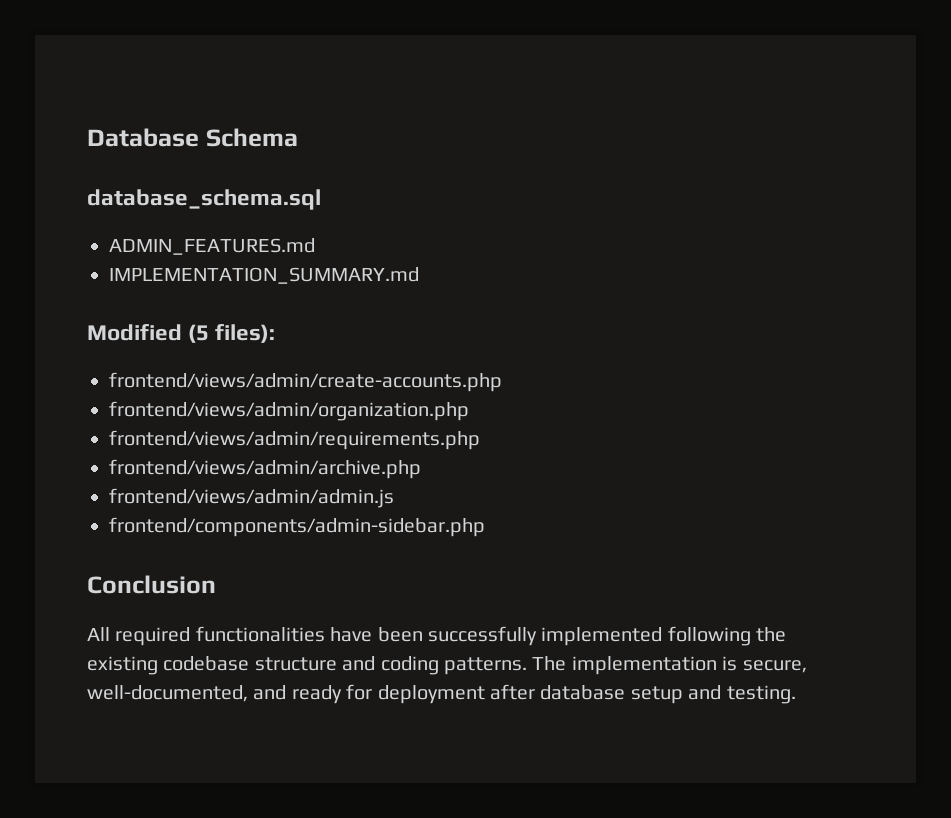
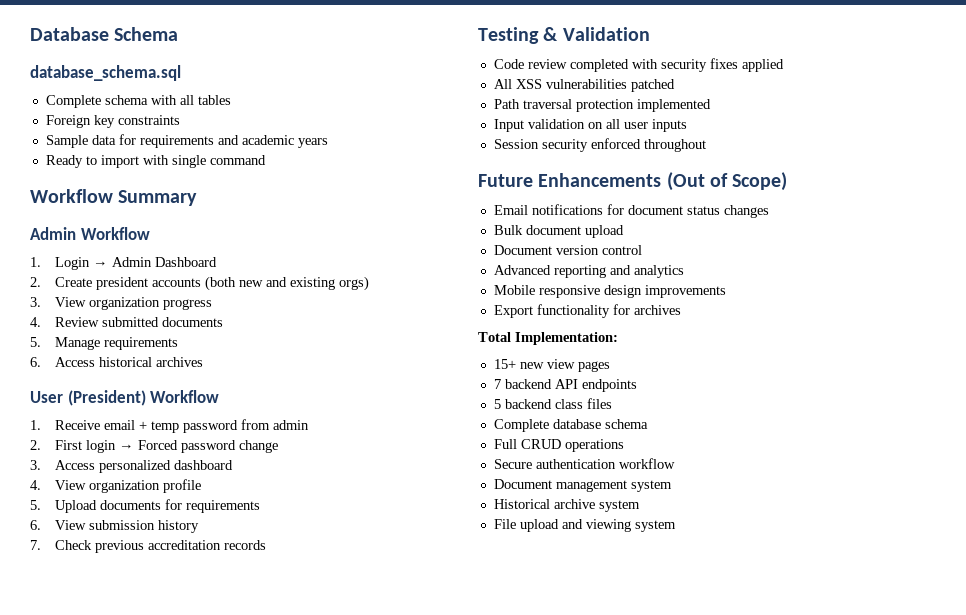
- ADMIN_FEATURES.md
- IMPLEMENTATION_SUMMARY.md
- Modified (5 files):
- frontend/views/admin/create-accounts.php
- frontend/views/admin/organization.php
- frontend/views/admin/requirements.php
- frontend/views/admin/archive.php
- frontend/views/admin/admin.js
- frontend/components/admin-sidebar.php
- Conclusion
- All required functionalities have been successfully implemented following the existing codebase structure and coding patterns. The implementation is secure, well-documented, and ready for deployment after database setup and testing.
+ Complete schema with all tables
+ Foreign key constraints
+ Sample data for requirements and academic years
+ Ready to import with single command
+ Workflow Summary
+ Admin Workflow
+ 1. Login → Admin Dashboard
+ 2. Create president accounts (both new and existing orgs)
+ 3. View organization progress
+ 4. Review submitted documents
+ 5. Manage requirements
+ 6. Access historical archives
+ User (President) Workflow
+ 1. Receive email + temp password from admin
+ 2. First login → Forced password change
+ 3. Access personalized dashboard
+ 4. View organization profile
+ 5. Upload documents for requirements
+ 6. View submission history
+ 7. Check previous accreditation records
+ Testing & Validation
+ Code review completed with security fixes applied
+ All XSS vulnerabilities patched
+ Path traversal protection implemented
+ Input validation on all user inputs
+ Session security enforced throughout
+ Future Enhancements (Out of Scope)
+ Email notifications for document status changes
+ Bulk document upload
+ Document version control
+ Advanced reporting and analytics
+ Mobile responsive design improvements
+ Export functionality for archives
+ Total Implementation:
+ 15+ new view pages
+ 7 backend API endpoints
+ 5 backend class files
+ Complete database schema
+ Full CRUD operations
+ Secure authentication workflow
+ Document management system
+ Historical archive system
+ File upload and viewing system

